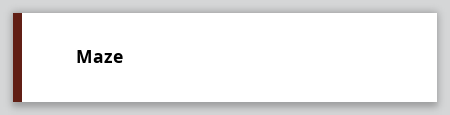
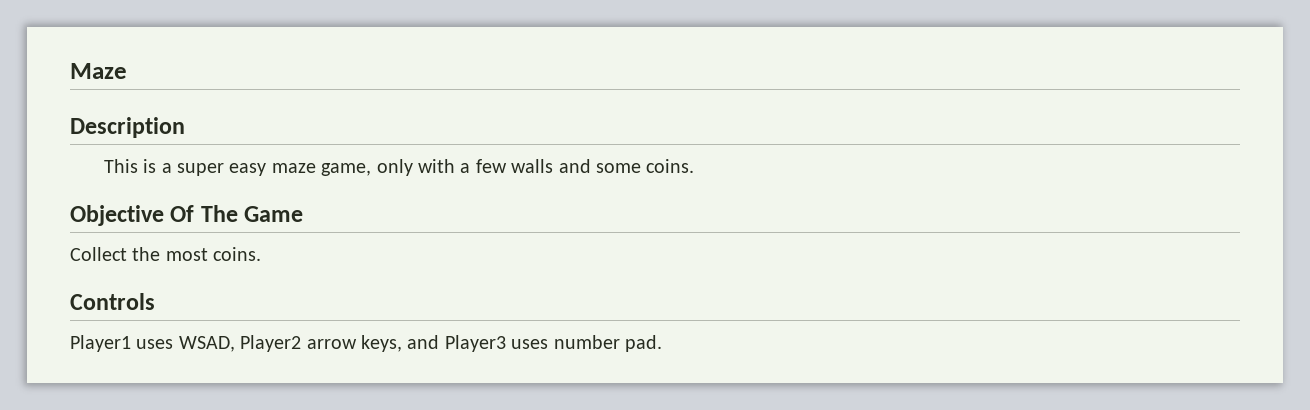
+ Description
+ This is a super easy maze game, only with a few walls and some coins.
+ Objective Of The Game
+ Collect the most coins.
+ Controls
+ Player1 uses WSAD, Player2 arrow keys, and Player3 uses number pad.

